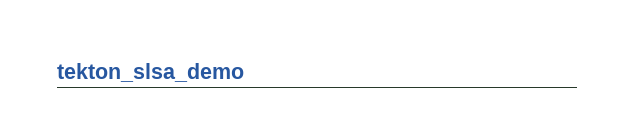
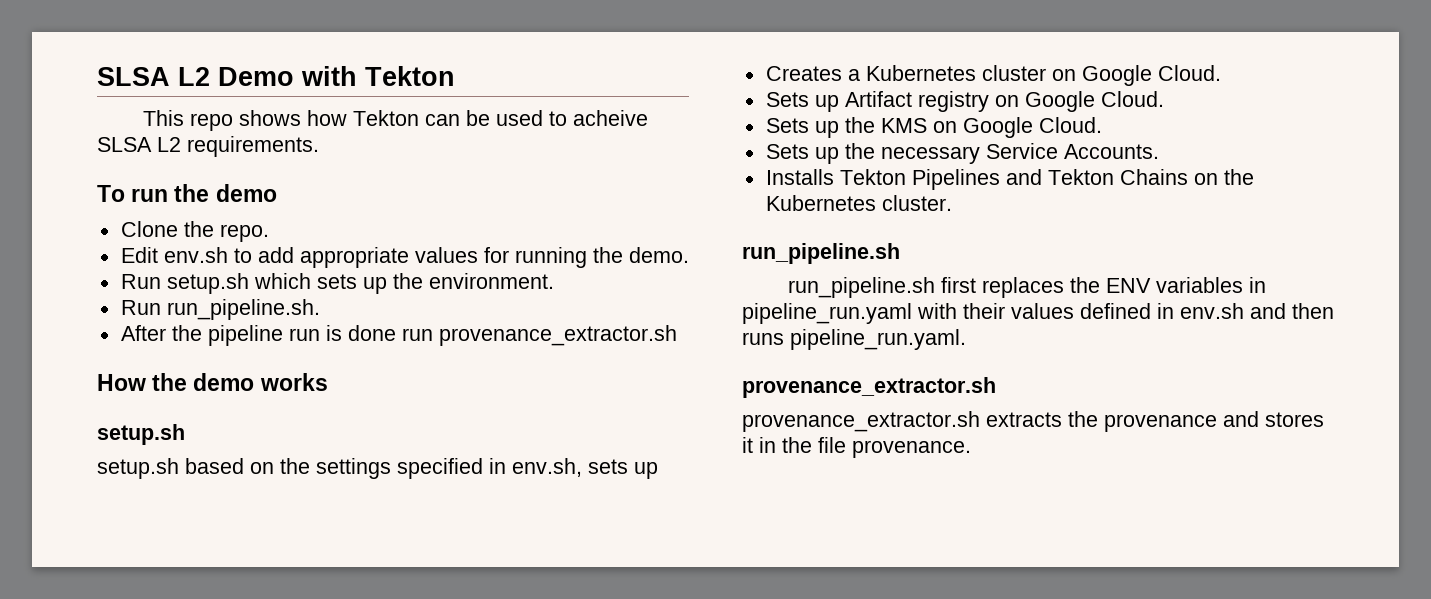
- tekton_slsa_demo
+ SLSA L2 Demo with Tekton
+ This repo shows how Tekton can be used to acheive SLSA L2 requirements.
+ To run the demo
+ Clone the repo.
+ Edit env.sh to add appropriate values for running the demo.
+ Run setup.sh which sets up the environment.
+ Run run_pipeline.sh.
+ After the pipeline run is done run provenance_extractor.sh
+ How the demo works
+ setup.sh
+ setup.sh based on the settings specified in env.sh, sets up
+ Creates a Kubernetes cluster on Google Cloud.
+ Sets up Artifact registry on Google Cloud.
+ Sets up the KMS on Google Cloud.
+ Sets up the necessary Service Accounts.
+ Installs Tekton Pipelines and Tekton Chains on the Kubernetes cluster.
+ run_pipeline.sh
+ run_pipeline.sh first replaces the ENV variables in pipeline_run.yaml with their values defined in env.sh and then runs pipeline_run.yaml.
+ provenance_extractor.sh
+ provenance_extractor.sh extracts the provenance and stores it in the file provenance.

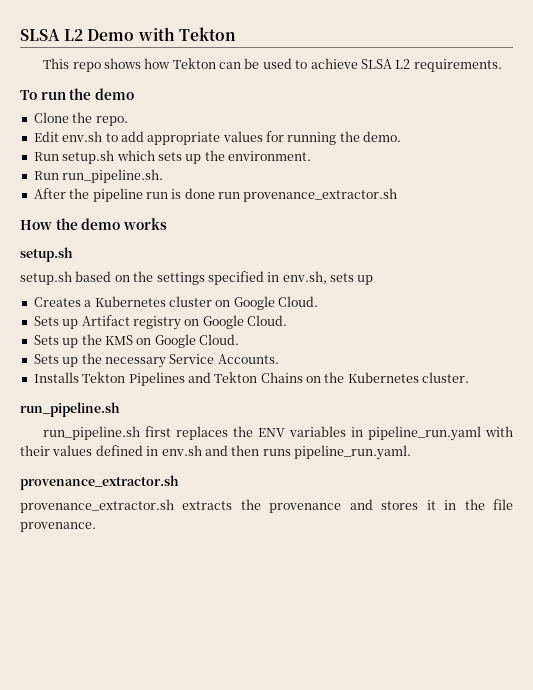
- This repo shows how Tekton can be used to acheive SLSA L2 requirements.
+ This repo shows how Tekton can be used to achieve SLSA L2 requirements.

